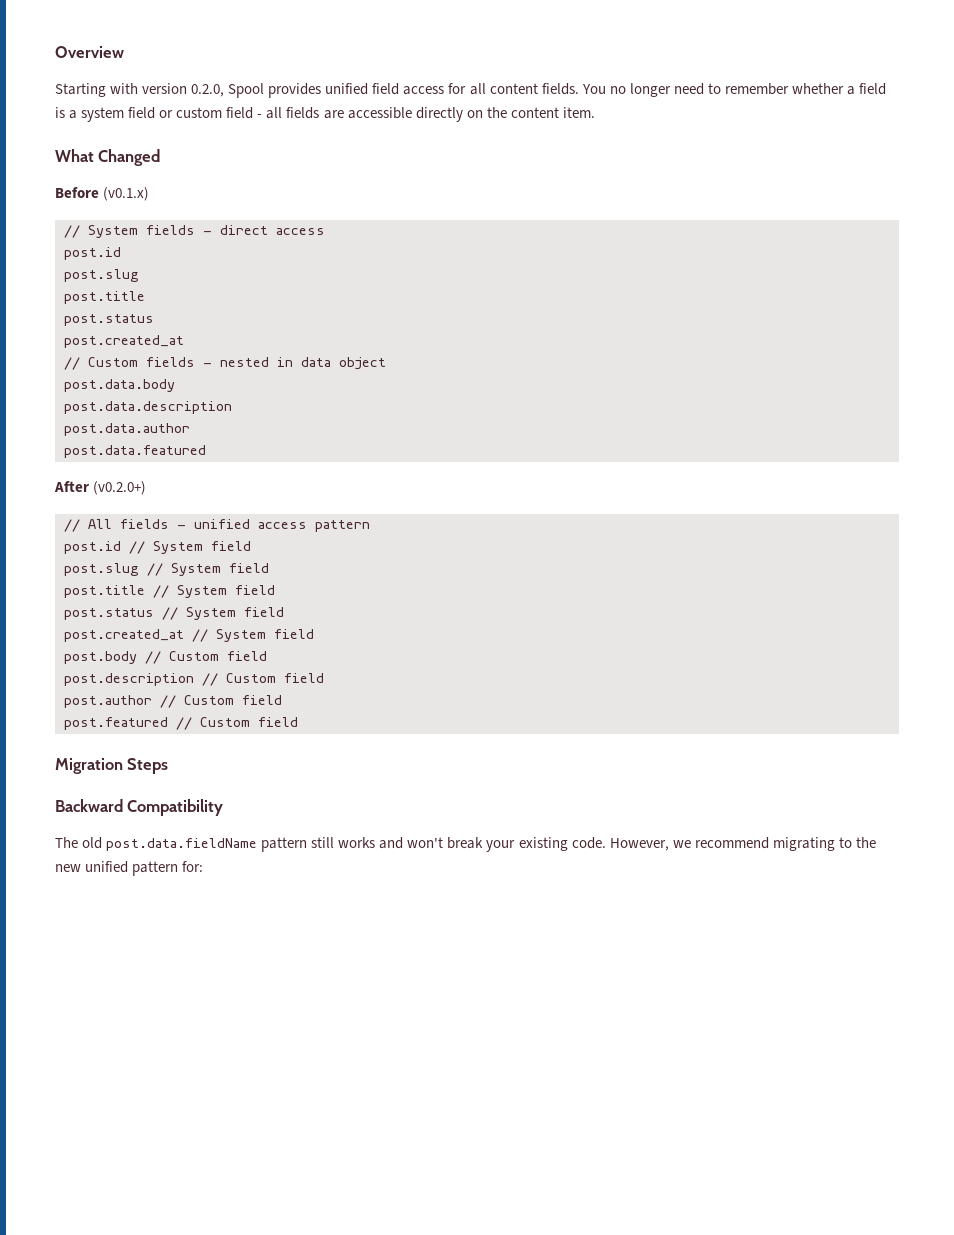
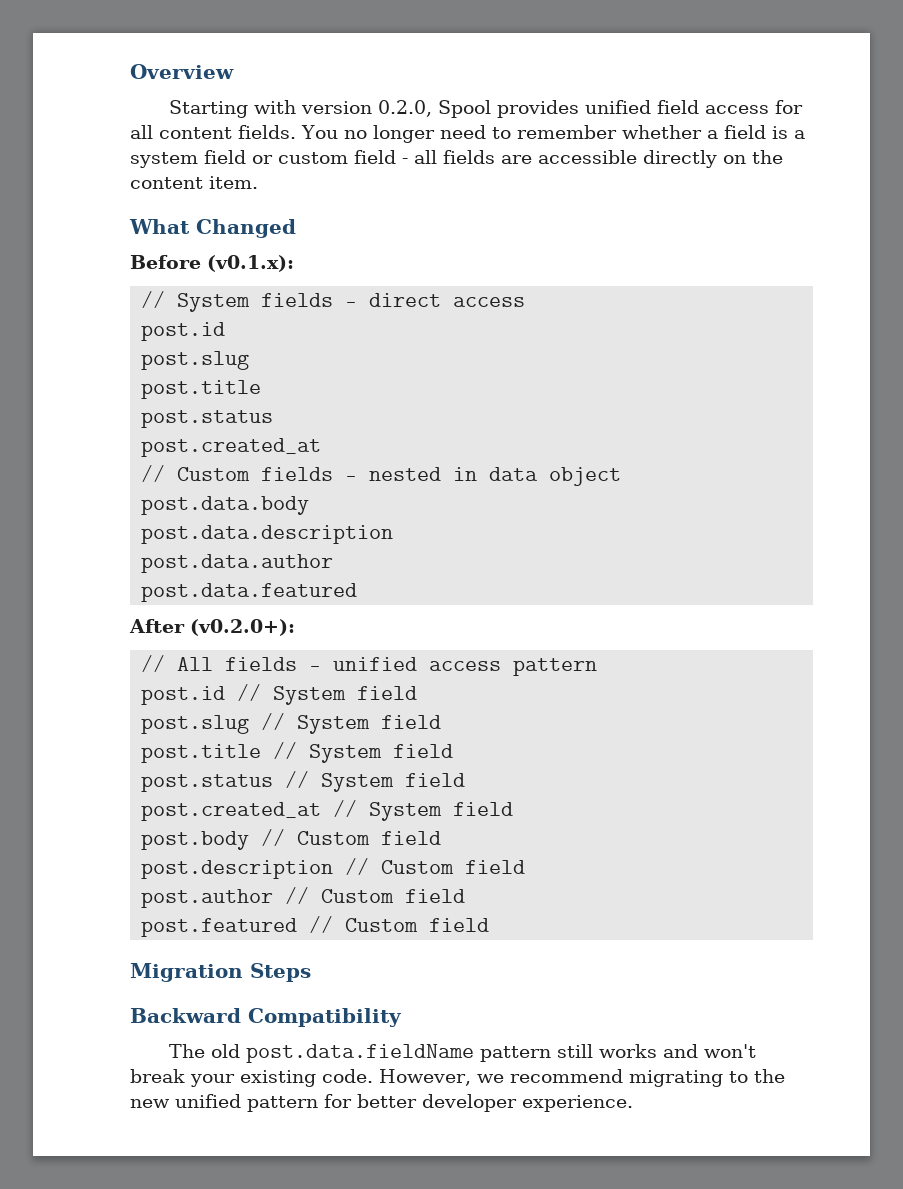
- Before (v0.1.x)
+ Before (v0.1.x):
- After (v0.2.0+)
+ After (v0.2.0+):
- However, we recommend migrating to the new unified pattern for:
+ However, we recommend migrating to the new unified pattern for better developer experience.

